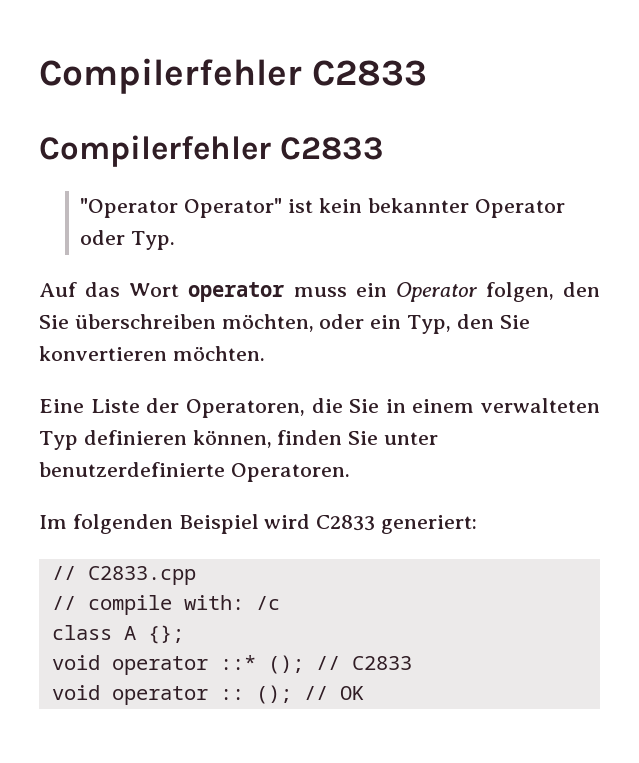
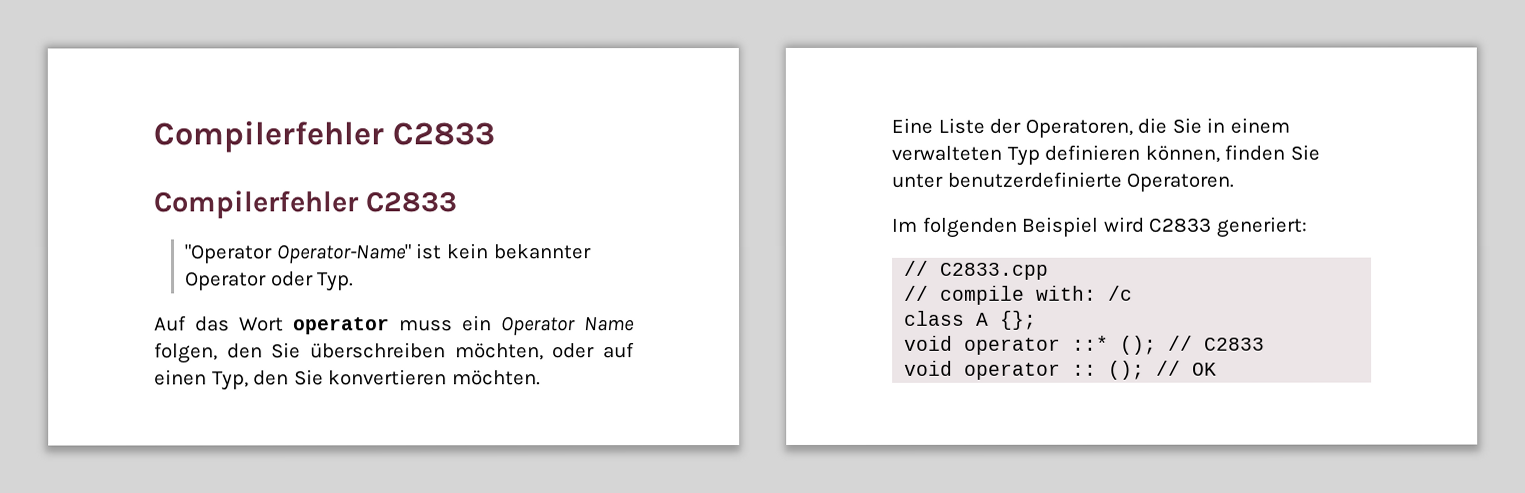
- "Operator Operator" ist kein bekannter Operator oder Typ.
+ "Operator Operator-Name" ist kein bekannter Operator oder Typ.
- Auf das Wort operator muss ein Operator folgen, den Sie überschreiben möchten, oder ein Typ, den Sie konvertieren möchten.
+ Auf das Wort operator muss ein Operator Name folgen, den Sie überschreiben möchten, oder auf einen Typ, den Sie konvertieren möchten.

